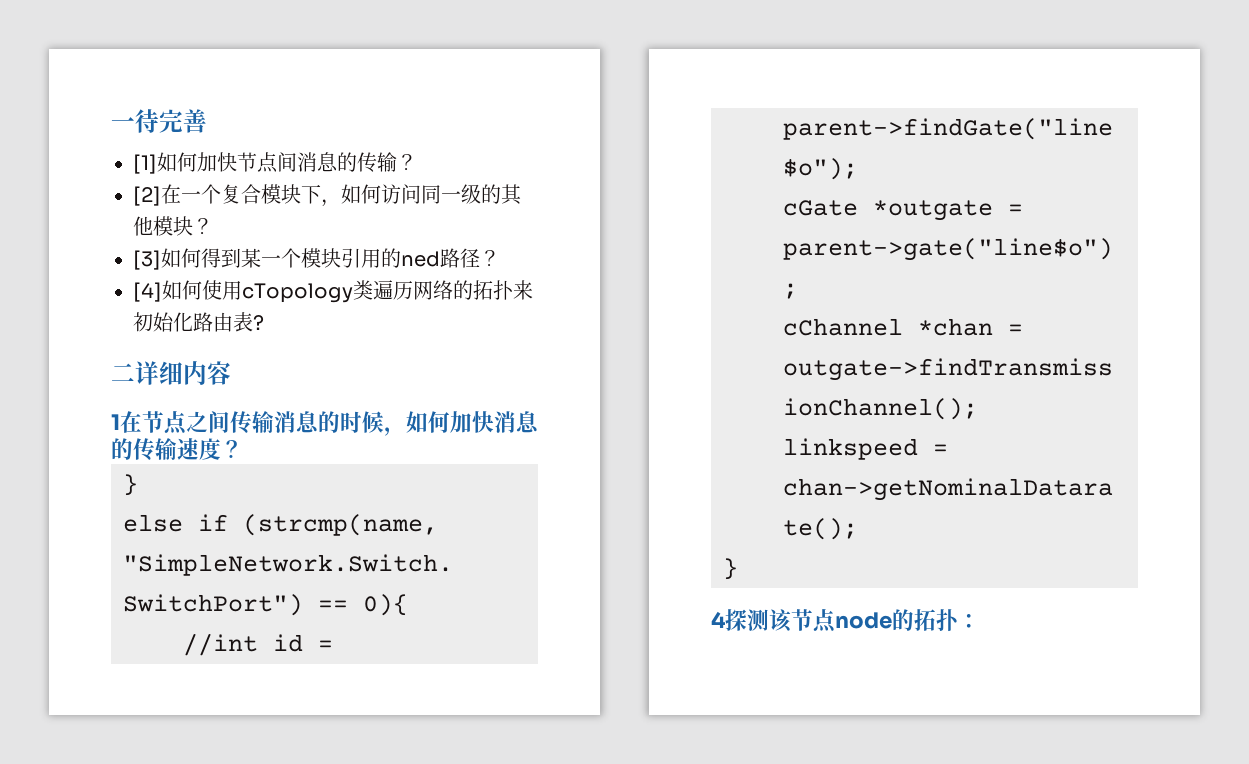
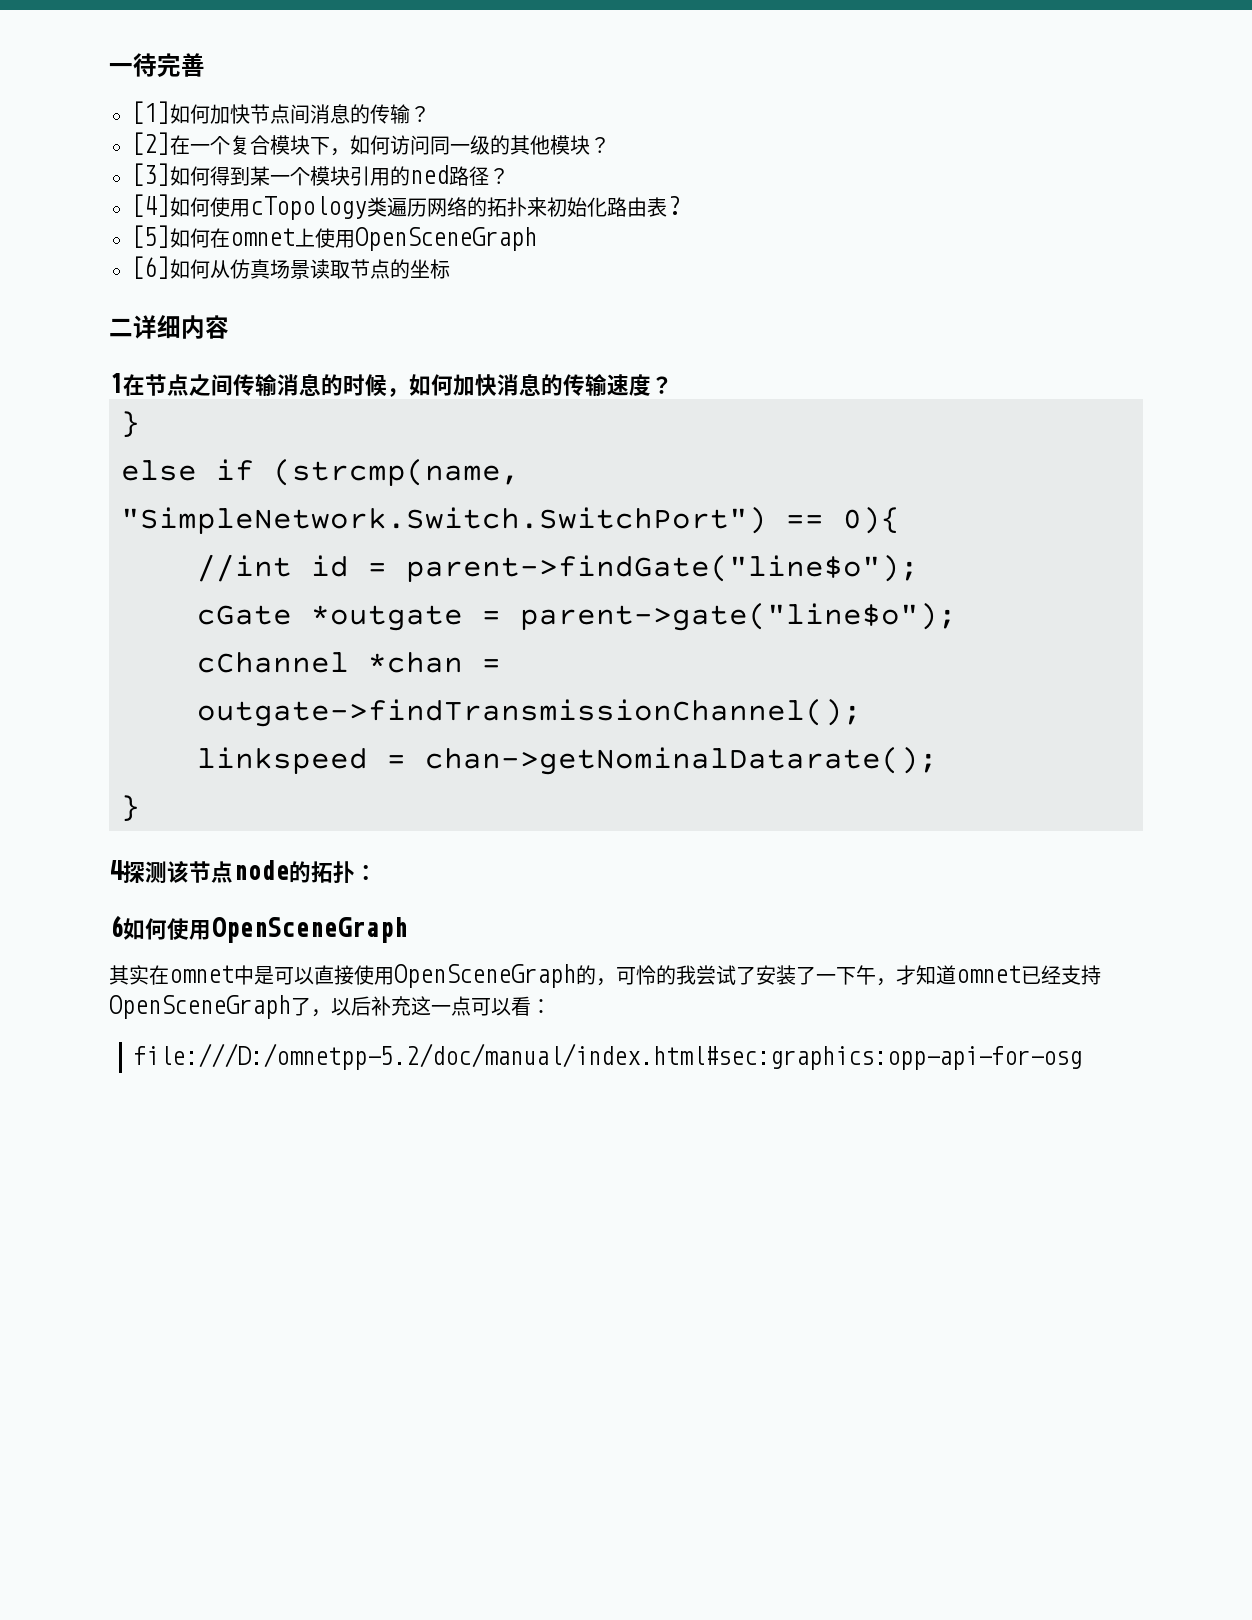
+ [5]如何在omnet上使用OpenSceneGraph
+ [6]如何从仿真场景读取节点的坐标
+ 6如何使用OpenSceneGraph
+ 其实在omnet中是可以直接使用OpenSceneGraph的，可怜的我尝试了安装了一下午，才知道omnet已经支持OpenSceneGraph了，以后补充这一点可以看：
+ file:///D:/omnetpp-5.2/doc/manual/index.html#sec:graphics:opp-api-for-osg

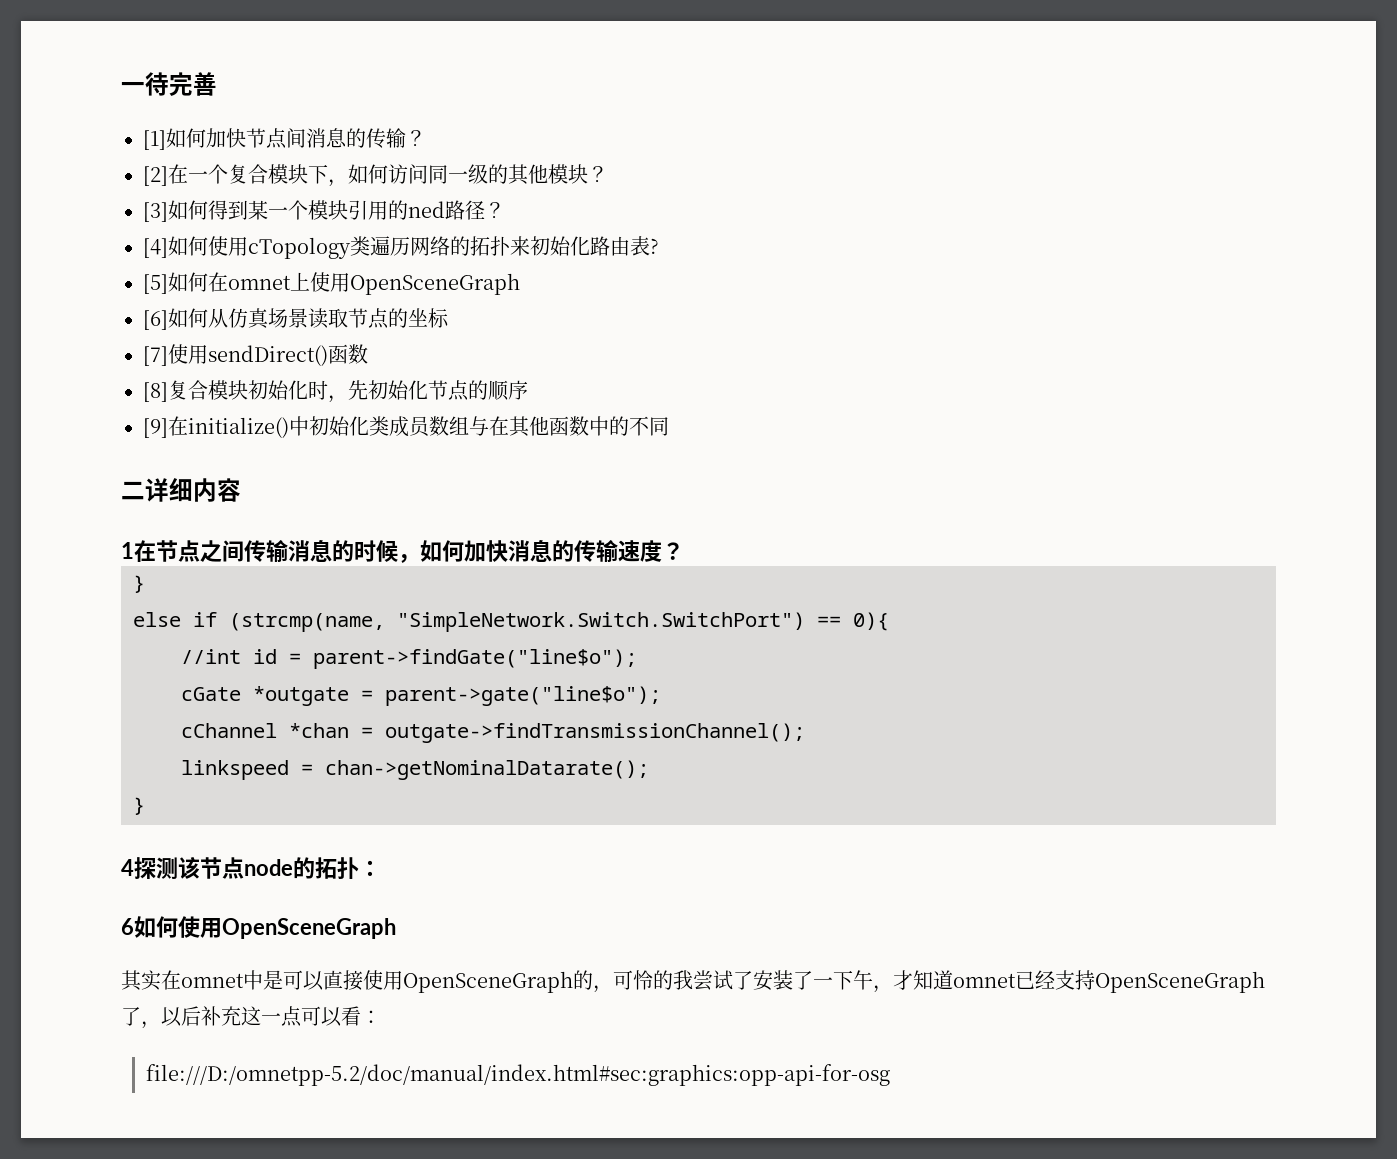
+ [7]使用sendDirect()函数
+ [8]复合模块初始化时，先初始化节点的顺序
+ [9]在initialize()中初始化类成员数组与在其他函数中的不同

